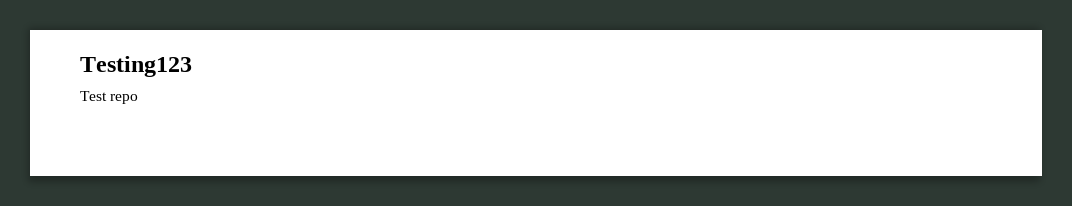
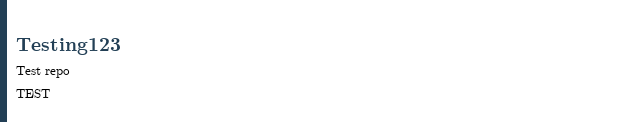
+ TEST

